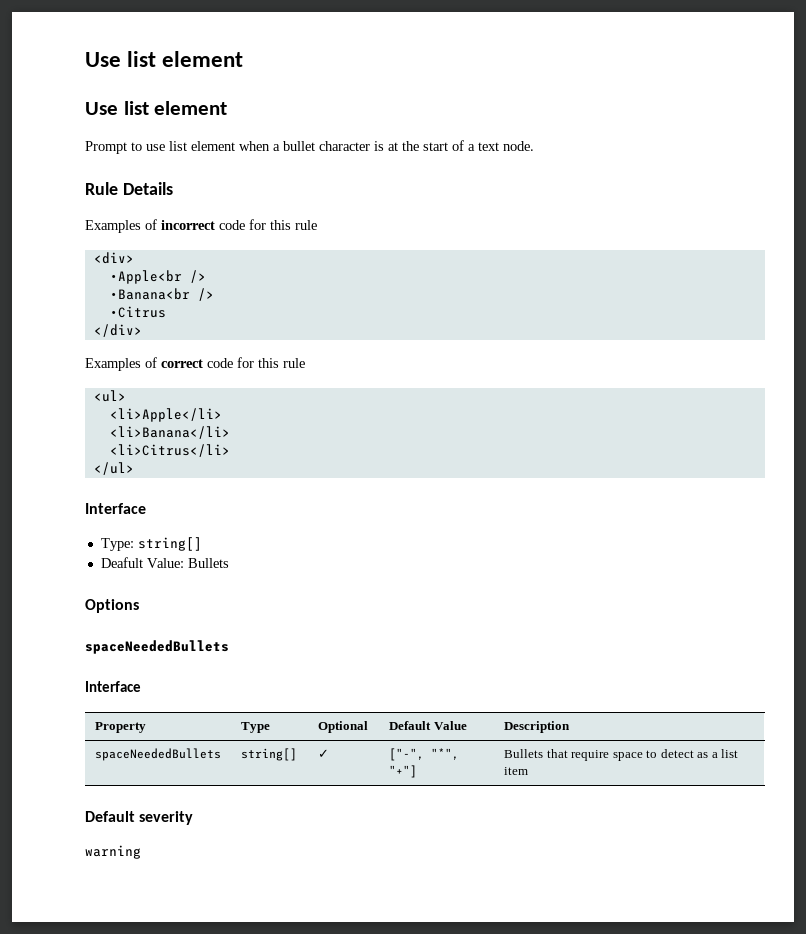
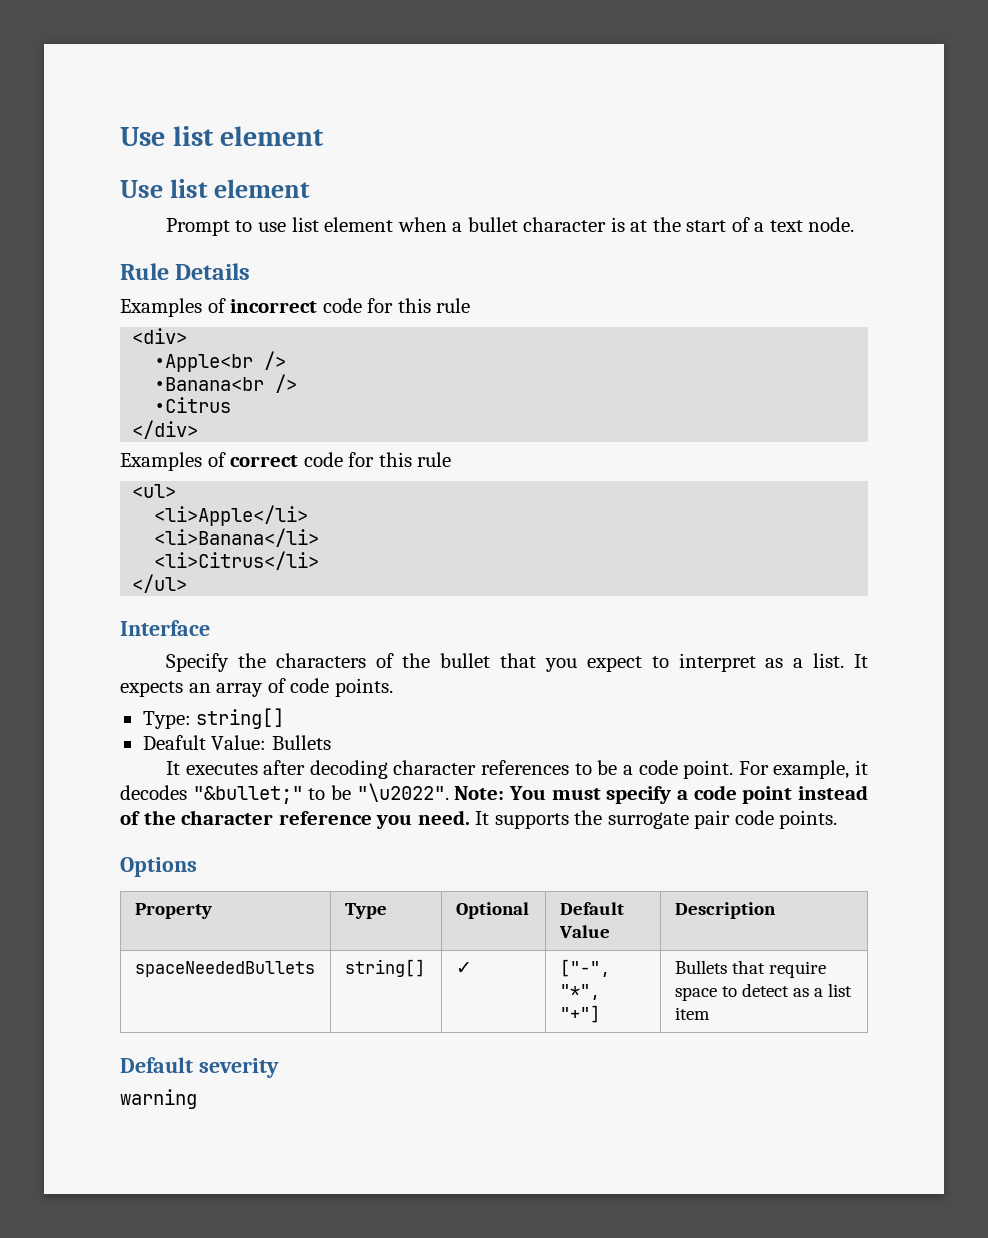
+ Specify the characters of the bullet that you expect to interpret as a list. It expects an array of code points.
+ It executes after decoding character references to be a code point. For example, it decodes "&bullet;" to be "\u2022". Note: You must specify a code point instead of the character reference you need. It supports the surrogate pair code points.
  Options
- spaceNeededBullets
- Interface

